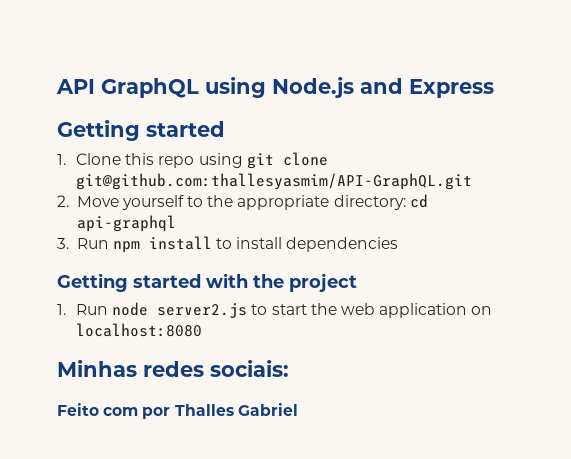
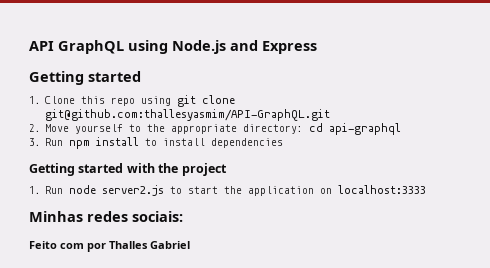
- 1. Run node server2.js to start the web application on localhost:8080
+ 1. Run node server2.js to start the application on localhost:3333

